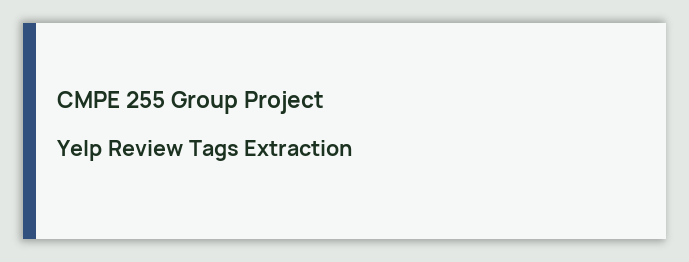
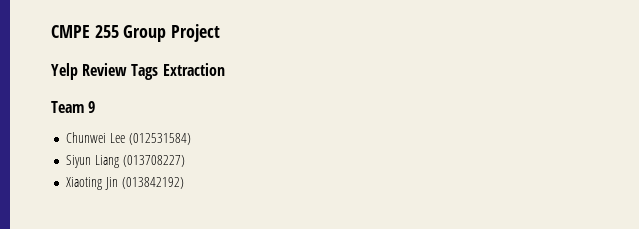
+ Team 9
+ Chunwei Lee (012531584)
+ Siyun Liang (013708227)
+ Xiaoting Jin (013842192)

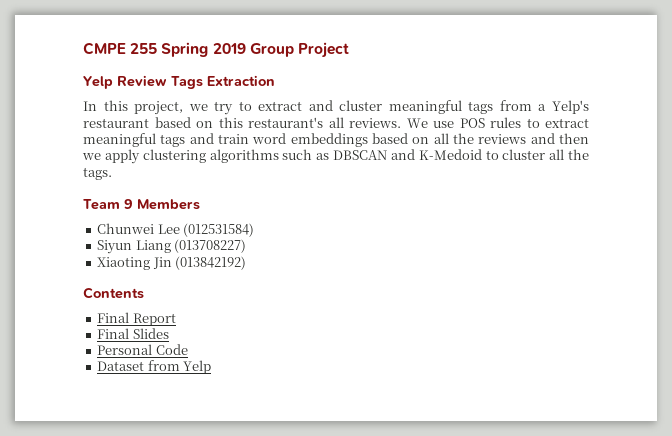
- CMPE 255 Group Project
+ CMPE 255 Spring 2019 Group Project
+ In this project, we try to extract and cluster meaningful tags from a Yelp's restaurant based on this restaurant's all reviews. We use POS rules to extract meaningful tags and train word embeddings based on all the reviews and then we apply clustering algorithms such as DBSCAN and K-Medoid to cluster all the tags.
- Team 9
+ Team 9 Members
+ Contents
+ Final Report
+ Final Slides
+ Personal Code
+ Dataset from Yelp

